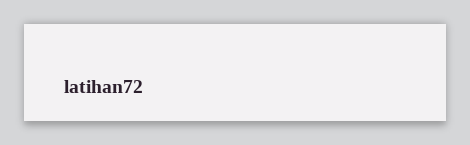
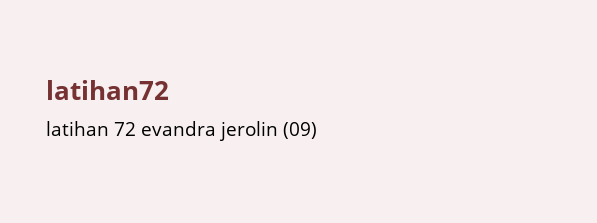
+ latihan 72 evandra jerolin (09)

